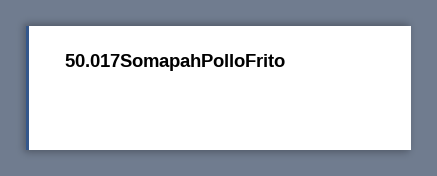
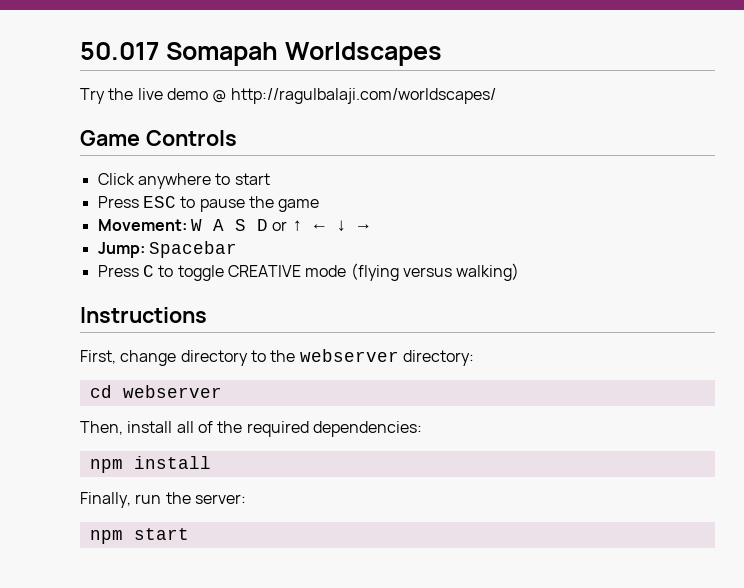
- 50.017SomapahPolloFrito
+ 50.017 Somapah Worldscapes
+ Try the live demo @ http://ragulbalaji.com/worldscapes/
+ Game Controls
+ Click anywhere to start
+ Press ESC to pause the game
+ Movement: W A S D or ↑ ← ↓ →
+ Jump: Spacebar
+ Press C to toggle CREATIVE mode (flying versus walking)
+ Instructions
+ First, change directory to the webserver directory:
+ cd webserver
+ Then, install all of the required dependencies:
+ npm install
+ Finally, run the server:
+ npm start

